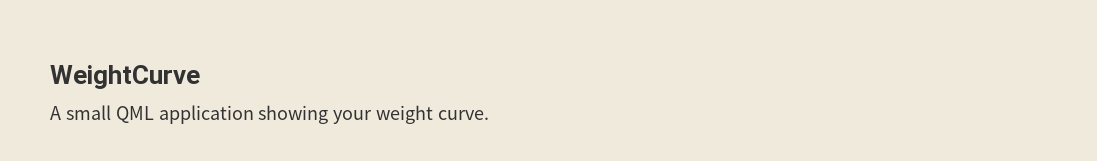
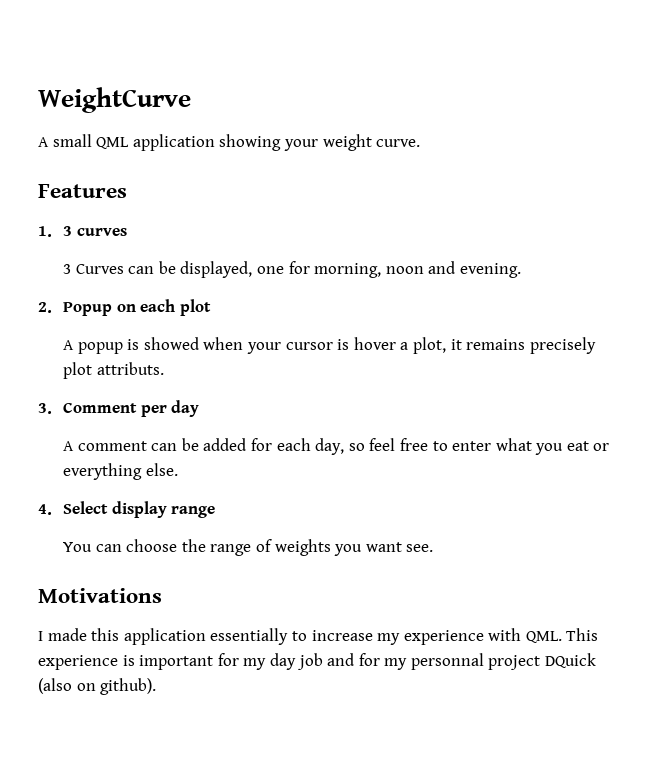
+ Features
+ 1. 3 curves
+ 3 Curves can be displayed, one for morning, noon and evening.
+ 2. Popup on each plot
+ A popup is showed when your cursor is hover a plot, it remains precisely plot attributs.
+ 3. Comment per day
+ A comment can be added for each day, so feel free to enter what you eat or everything else.
+ 4. Select display range
+ You can choose the range of weights you want see.
+ Motivations
+ I made this application essentially to increase my experience with QML. This experience is important for my day job and for my personnal project DQuick (also on github).

